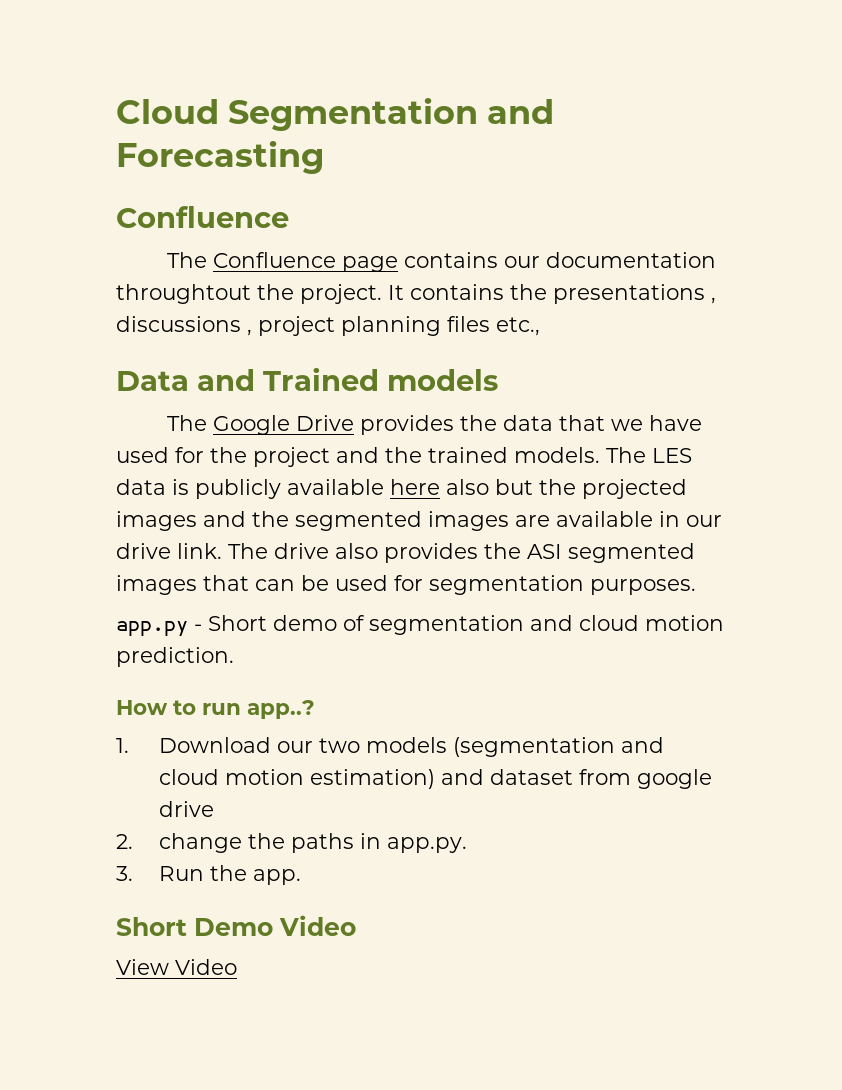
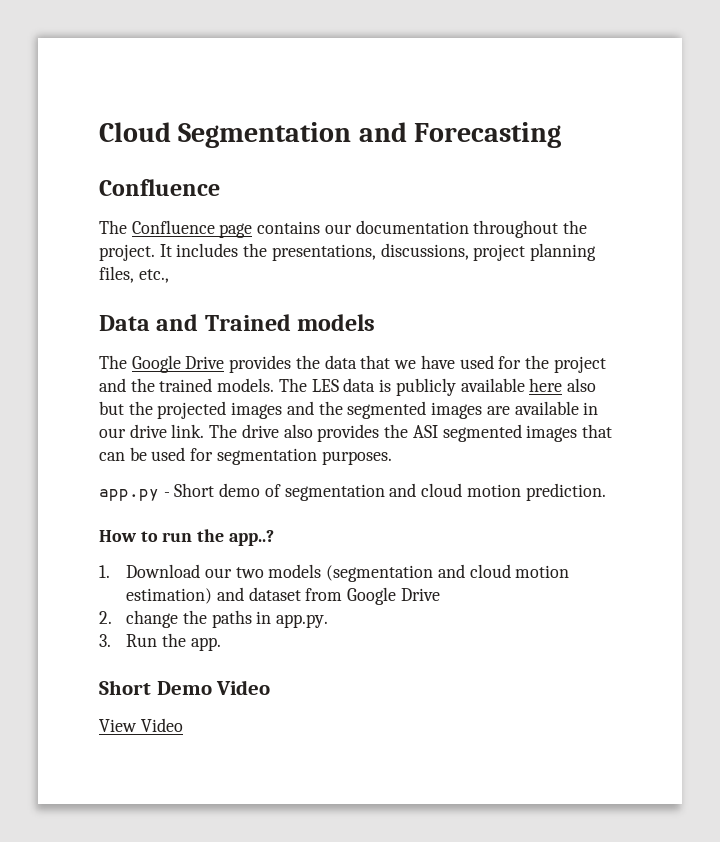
- The Confluence page contains our documentation throughtout the project.
+ The Confluence page contains our documentation throughout the project.
- It contains the presentations , discussions , project planning files etc.,
+ It includes the presentations, discussions, project planning files, etc.,
- How to run app..?
+ How to run the app..?
- 1. Download our two models (segmentation and cloud motion estimation) and dataset from google drive
+ 1. Download our two models (segmentation and cloud motion estimation) and dataset from Google Drive

